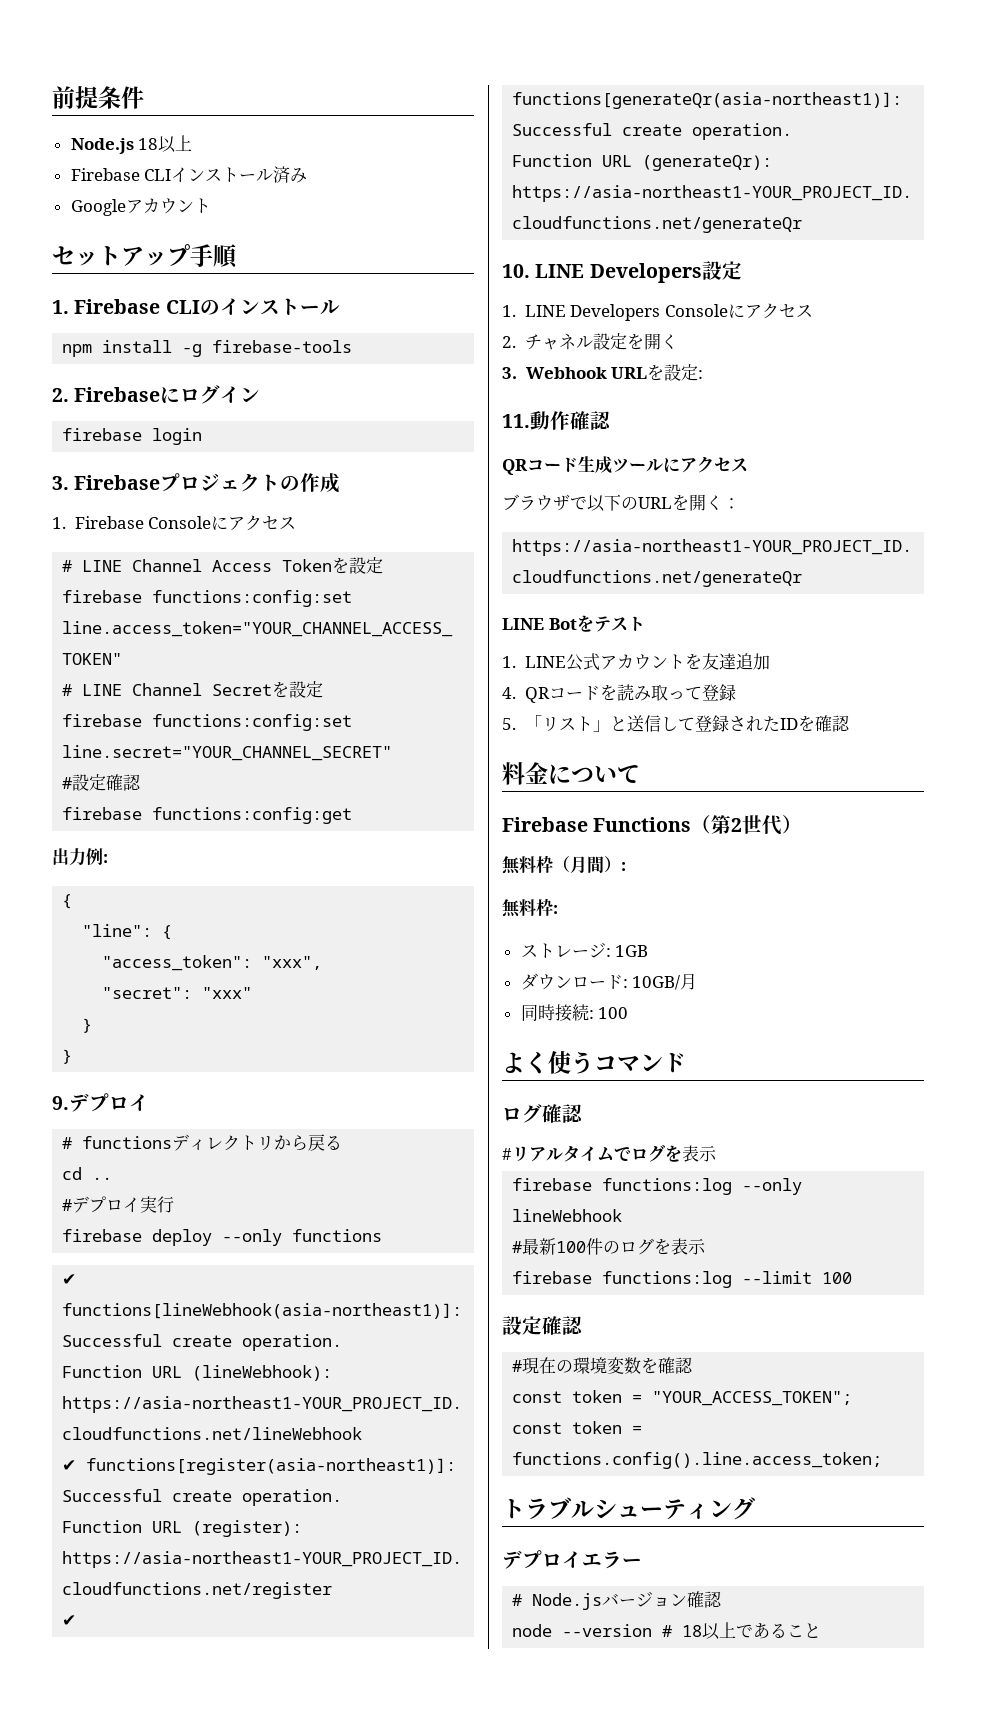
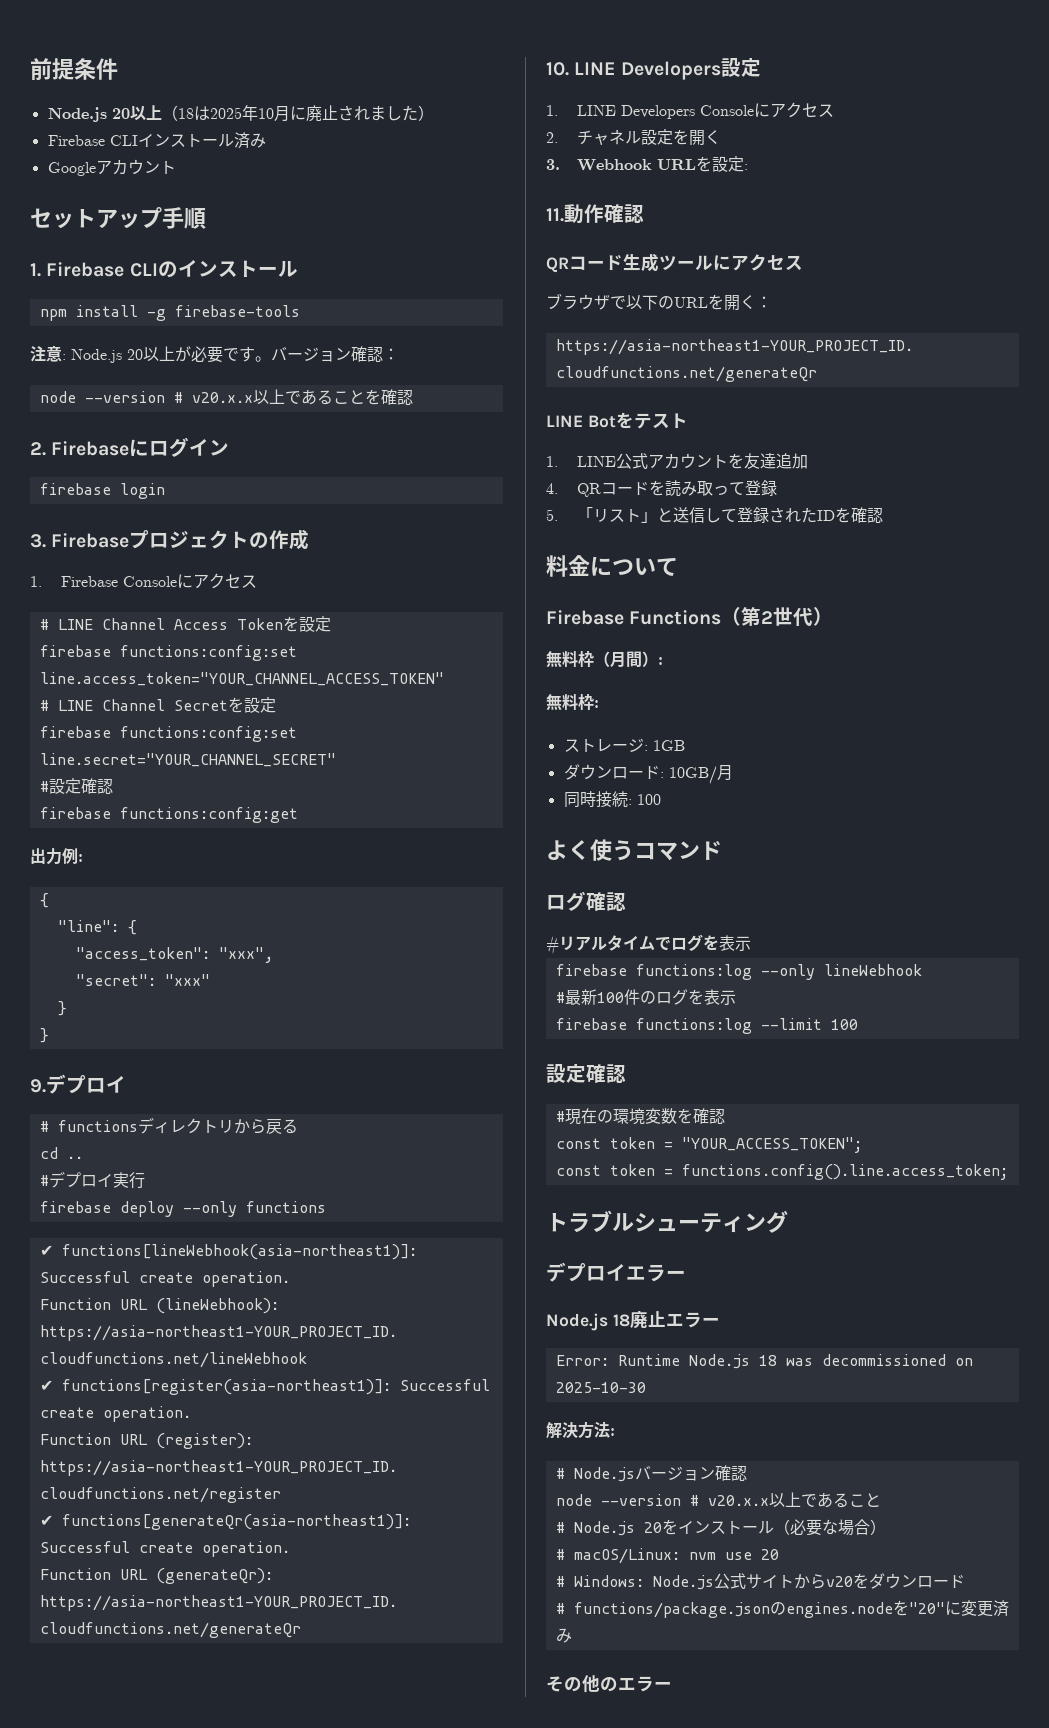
- Node.js 18以上
+ Node.js 20以上（18は2025年10月に廃止されました）
+ 注意: Node.js 20以上が必要です。バージョン確認：
+ node --version # v20.x.x以上であることを確認
+ Node.js 18廃止エラー
+ Error: Runtime Node.js 18 was decommissioned on 2025-10-30
+ 解決方法:
  # Node.jsバージョン確認
- node --version # 18以上であること
+ node --version # v20.x.x以上であること
+ # Node.js 20をインストール（必要な場合）
+ # macOS/Linux: nvm use 20
+ # Windows: Node.js公式サイトからv20をダウンロード
+ # functions/package.jsonのengines.nodeを"20"に変更済み
+ その他のエラー

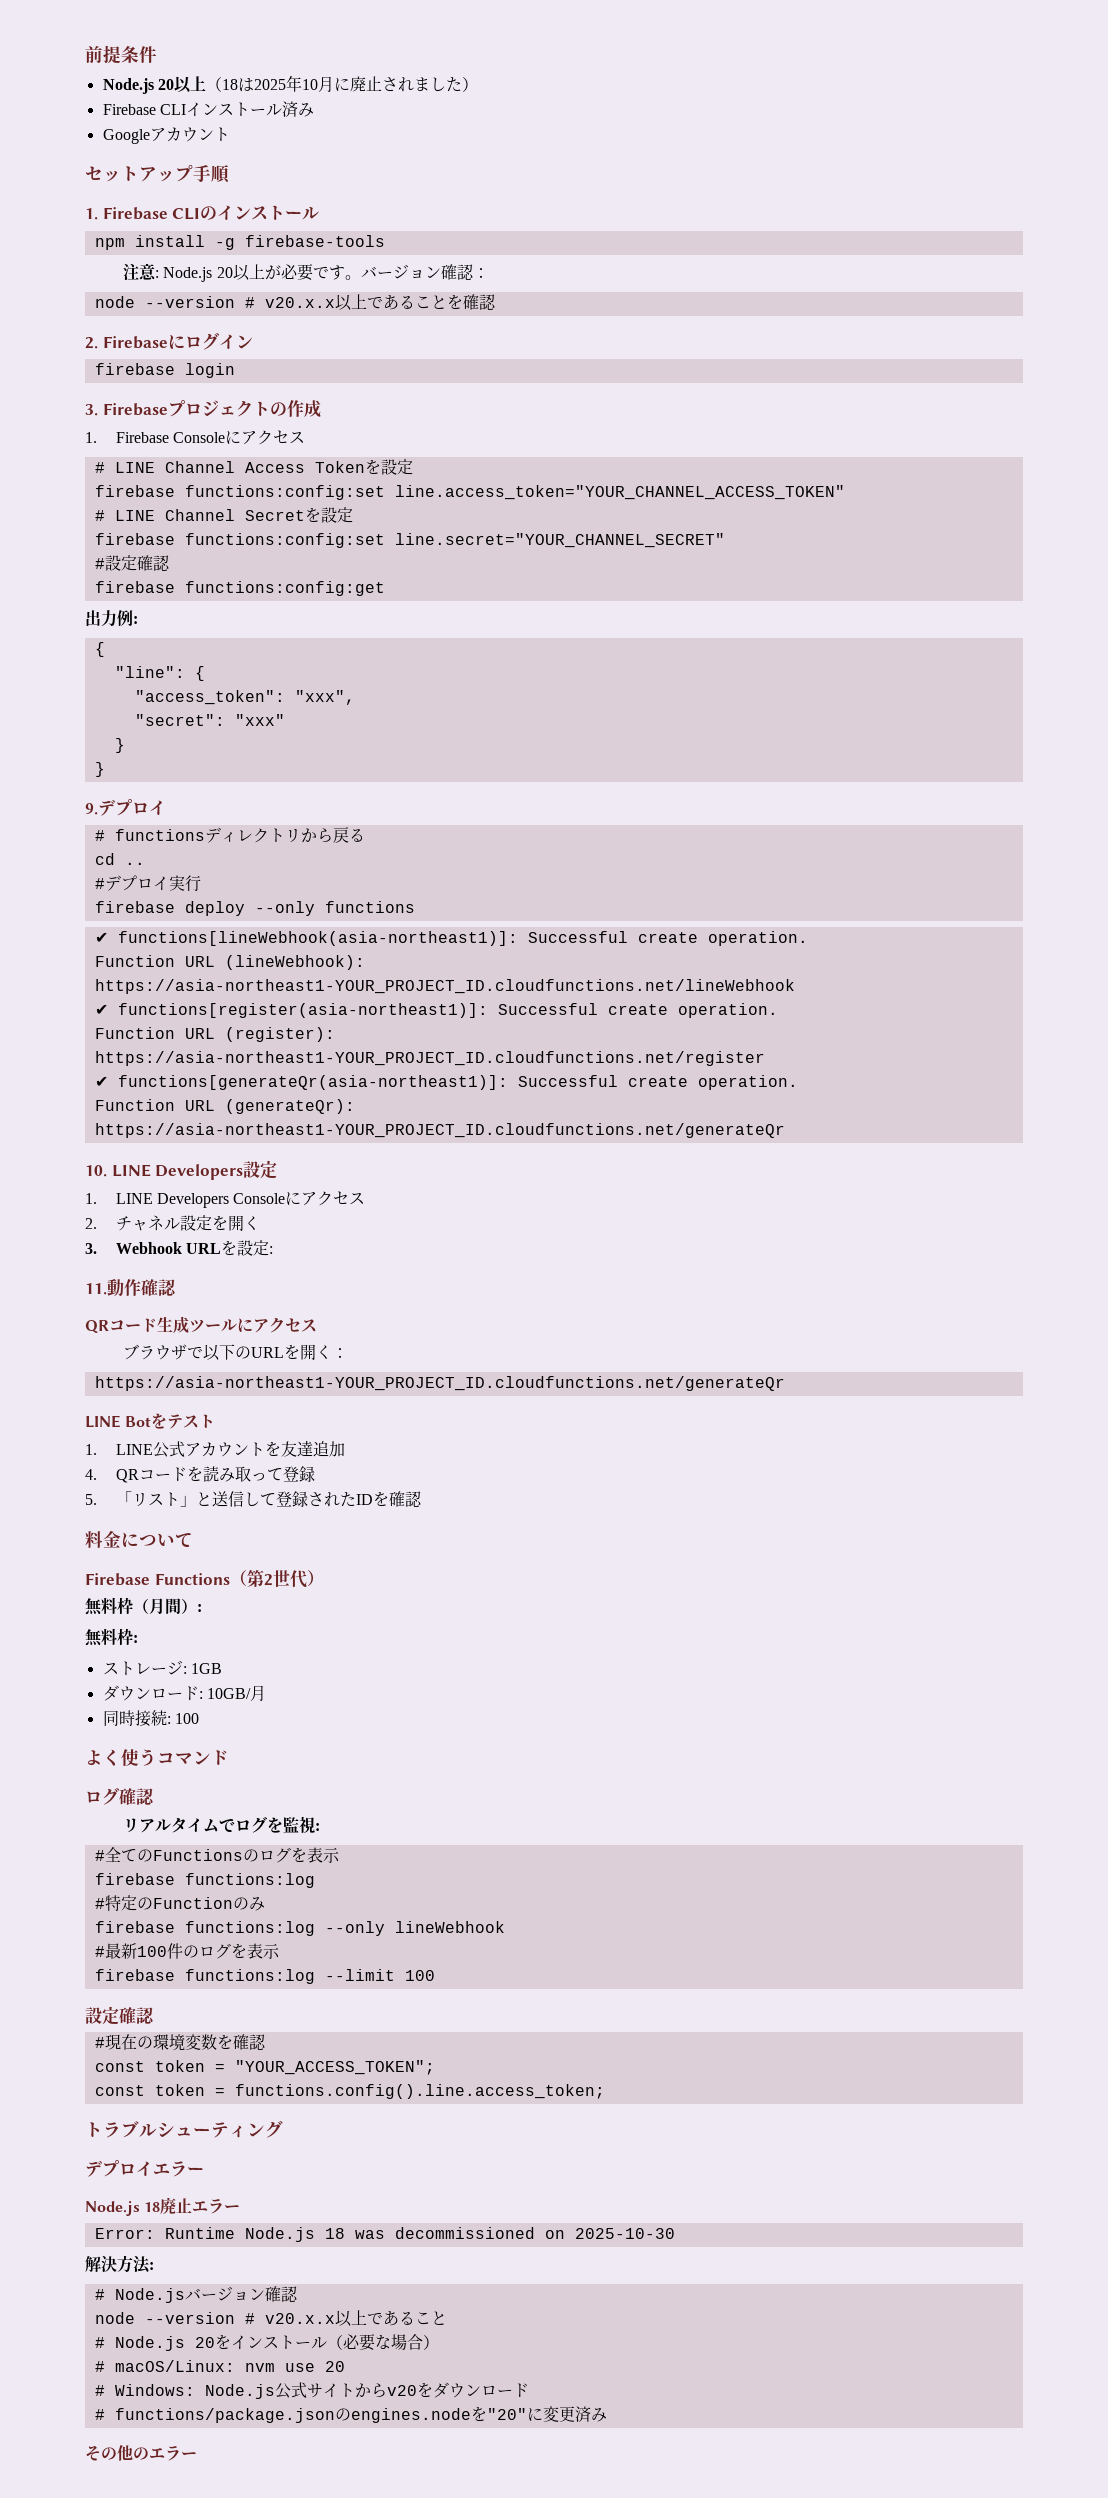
- #リアルタイムでログを表示
+ リアルタイムでログを監視:
+ #全てのFunctionsのログを表示
+ firebase functions:log
+ #特定のFunctionのみ

